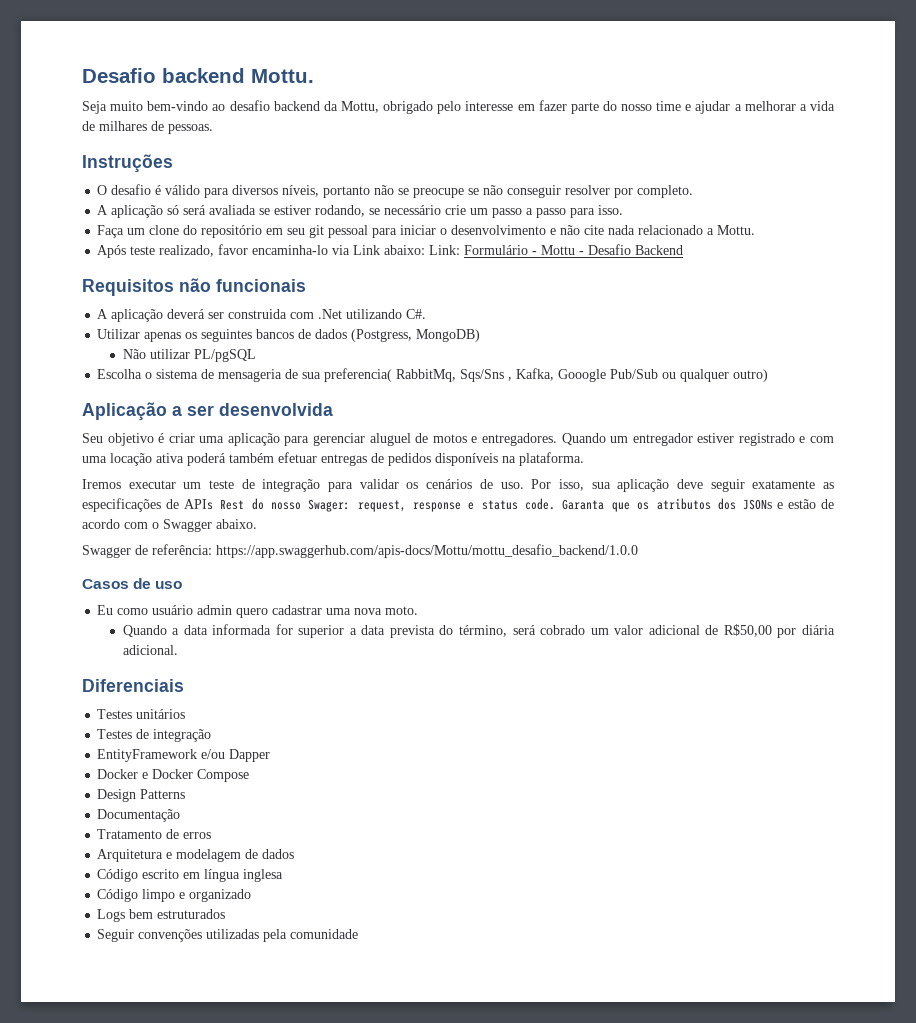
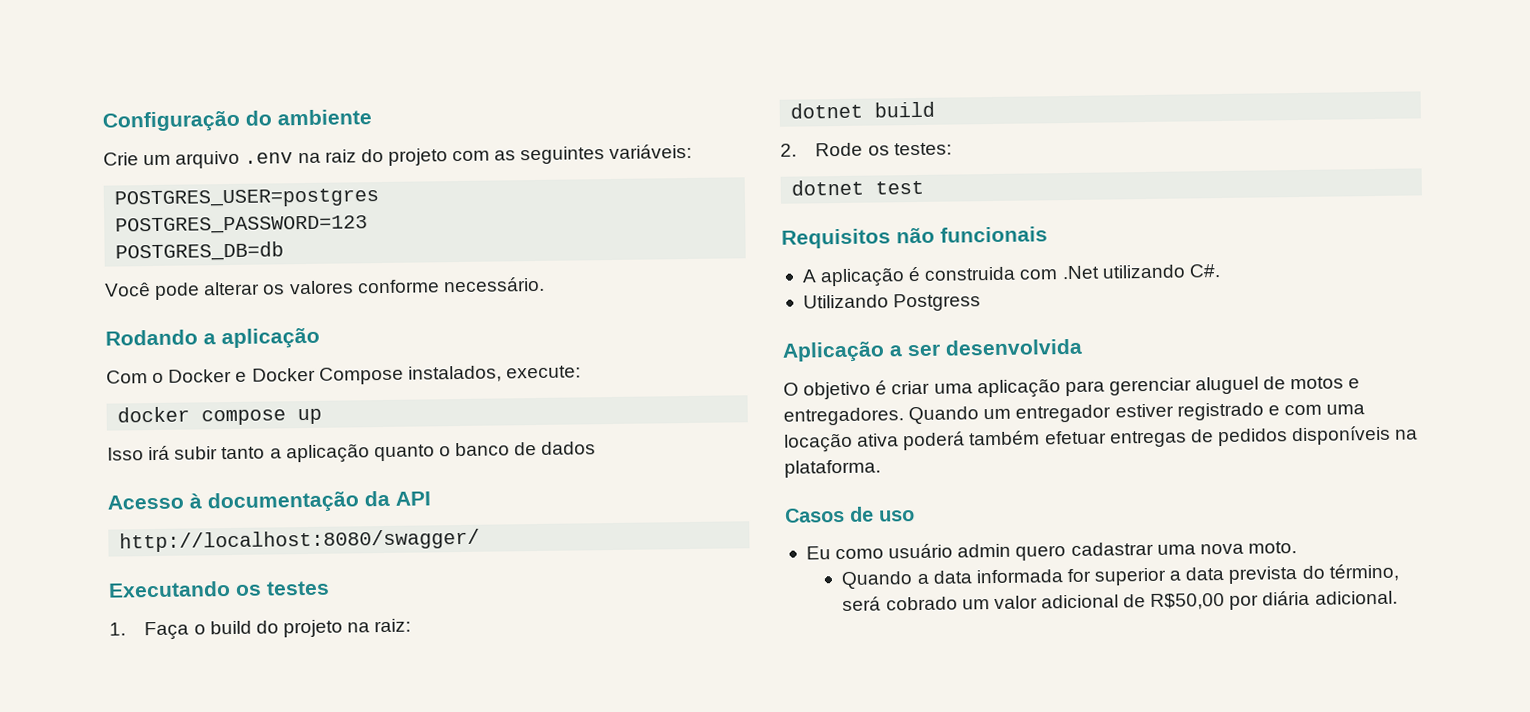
- Desafio backend Mottu.
- Seja muito bem-vindo ao desafio backend da Mottu, obrigado pelo interesse em fazer parte do nosso time e ajudar a melhorar a vida de milhares de pessoas.
- Instruções
- O desafio é válido para diversos níveis, portanto não se preocupe se não conseguir resolver por completo.
- A aplicação só será avaliada se estiver rodando, se necessário crie um passo a passo para isso.
- Faça um clone do repositório em seu git pessoal para iniciar o desenvolvimento e não cite nada relacionado a Mottu.
- Após teste realizado, favor encaminha-lo via Link abaixo: Link: Formulário - Mottu - Desafio Backend
+ Configuração do ambiente
+ Crie um arquivo .env na raiz do projeto com as seguintes variáveis:
+ POSTGRES_USER=postgres
+ POSTGRES_PASSWORD=123
+ POSTGRES_DB=db
+ Você pode alterar os valores conforme necessário.
+ Rodando a aplicação
+ Com o Docker e Docker Compose instalados, execute:
+ docker compose up
+ Isso irá subir tanto a aplicação quanto o banco de dados
+ Acesso à documentação da API
+ http://localhost:8080/swagger/
+ Executando os testes
+ 1. Faça o build do projeto na raiz:
+ dotnet build
+ 2. Rode os testes:
+ dotnet test
- A aplicação deverá ser construida com .Net utilizando C#.
+ A aplicação é construida com .Net utilizando C#.
- Utilizar apenas os seguintes bancos de dados (Postgress, MongoDB)
- Não utilizar PL/pgSQL
- Escolha o sistema de mensageria de sua preferencia( RabbitMq, Sqs/Sns , Kafka, Gooogle Pub/Sub ou qualquer outro)
+ Utilizando Postgress
- Seu objetivo é criar uma aplicação para gerenciar aluguel de motos e entregadores.
+ O objetivo é criar uma aplicação para gerenciar aluguel de motos e entregadores.
- Iremos executar um teste de integração para validar os cenários de uso. Por isso, sua aplicação deve seguir exatamente as especificações de APIs Rest do nosso Swager: request, response e status code. Garanta que os atributos dos JSONs e estão de acordo com o Swagger abaixo.
- Swagger de referência: https://app.swaggerhub.com/apis-docs/Mottu/mottu_desafio_backend/1.0.0
- Diferenciais
- Testes unitários
- Testes de integração
- EntityFramework e/ou Dapper
- Docker e Docker Compose
- Design Patterns
- Documentação
- Tratamento de erros
- Arquitetura e modelagem de dados
- Código escrito em língua inglesa
- Código limpo e organizado
- Logs bem estruturados
- Seguir convenções utilizadas pela comunidade

